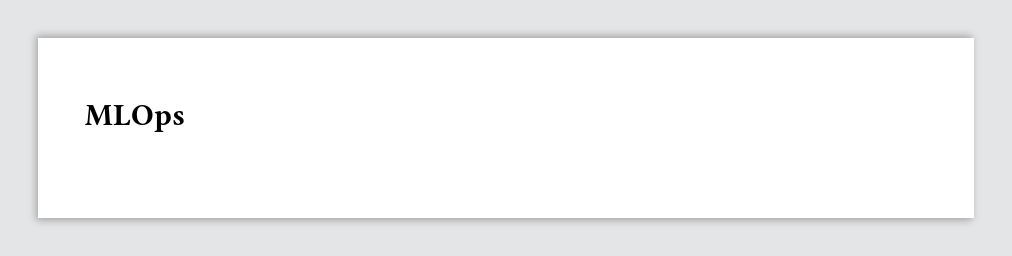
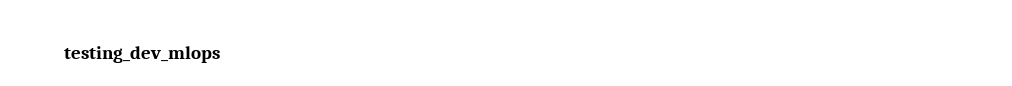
- MLOps
+ testing_dev_mlops

